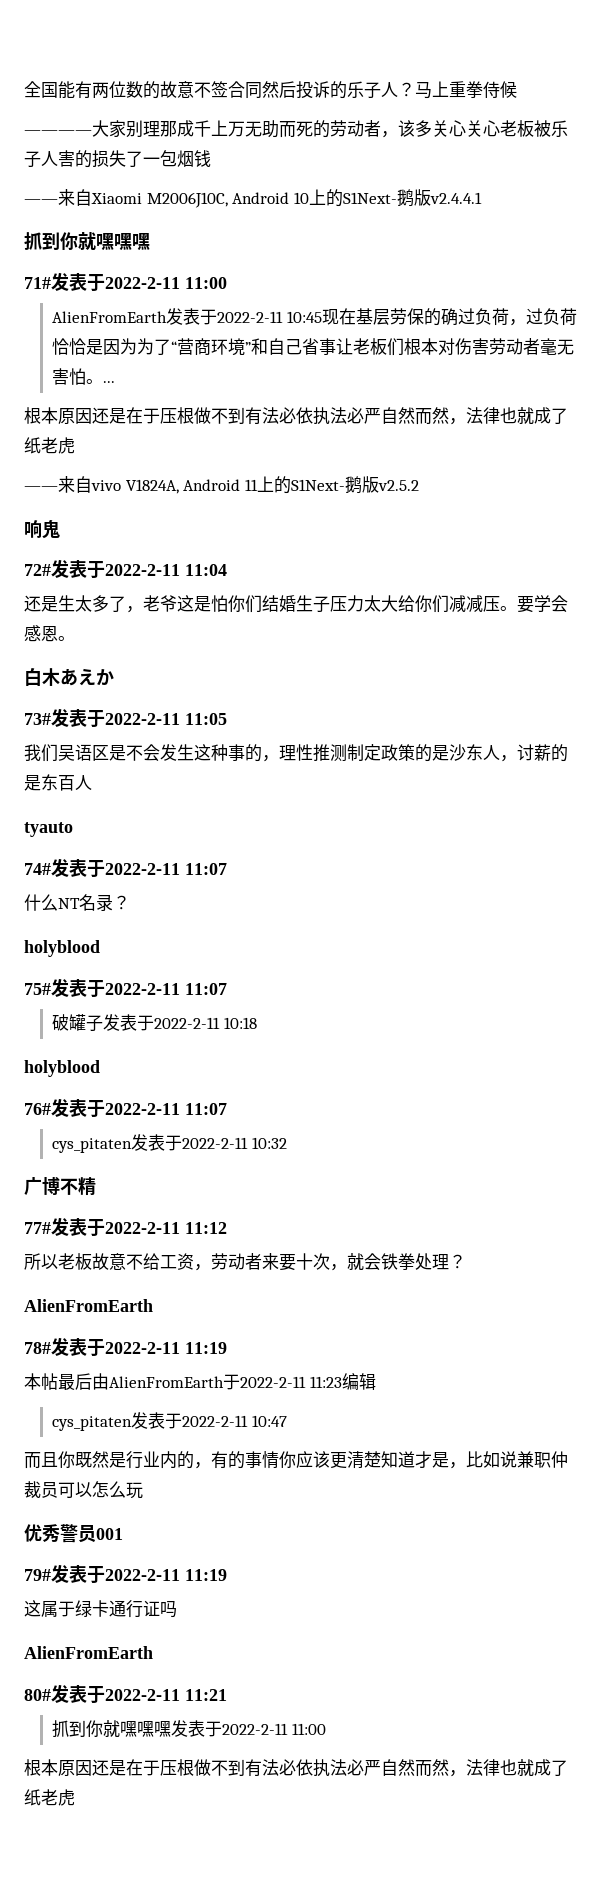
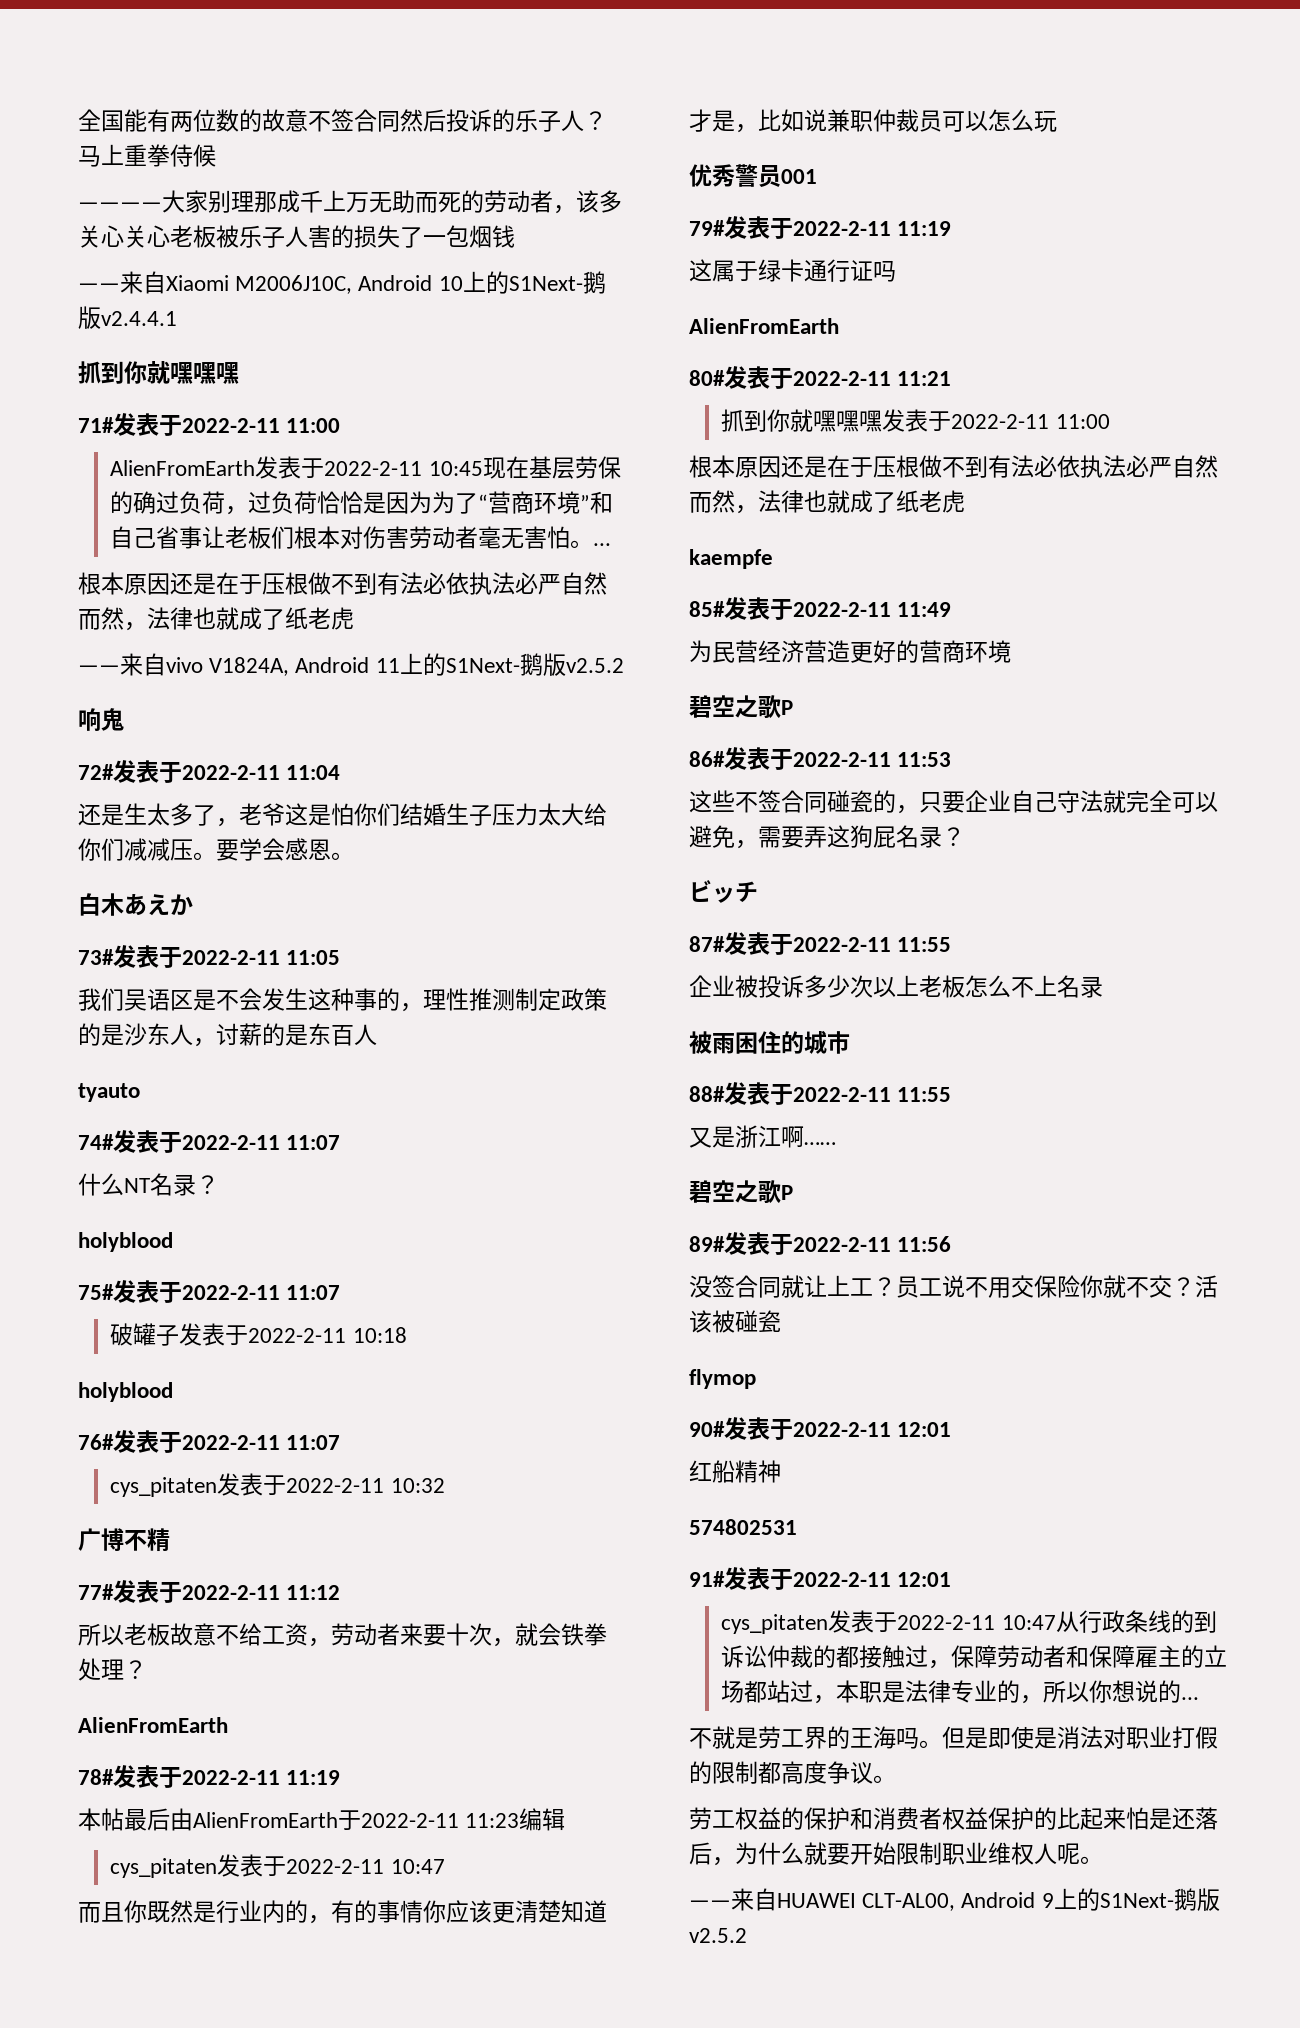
+ kaempfe
+ 85#发表于2022-2-11 11:49
+ 为民营经济营造更好的营商环境
+ 碧空之歌P
+ 86#发表于2022-2-11 11:53
+ 这些不签合同碰瓷的，只要企业自己守法就完全可以避免，需要弄这狗屁名录？
+ ビッチ
+ 87#发表于2022-2-11 11:55
+ 企业被投诉多少次以上老板怎么不上名录
+ 被雨困住的城市
+ 88#发表于2022-2-11 11:55
+ 又是浙江啊……
+ 碧空之歌P
+ 89#发表于2022-2-11 11:56
+ 没签合同就让上工？员工说不用交保险你就不交？活该被碰瓷
+ flymop
+ 90#发表于2022-2-11 12:01
+ 红船精神
+ 574802531
+ 91#发表于2022-2-11 12:01
+ cys_pitaten发表于2022-2-11 10:47从行政条线的到诉讼仲裁的都接触过，保障劳动者和保障雇主的立场都站过，本职是法律专业的，所以你想说的...
+ 不就是劳工界的王海吗。但是即使是消法对职业打假的限制都高度争议。
+ 劳工权益的保护和消费者权益保护的比起来怕是还落后，为什么就要开始限制职业维权人呢。
+ ——来自HUAWEI CLT-AL00, Android 9上的S1Next-鹅版v2.5.2

